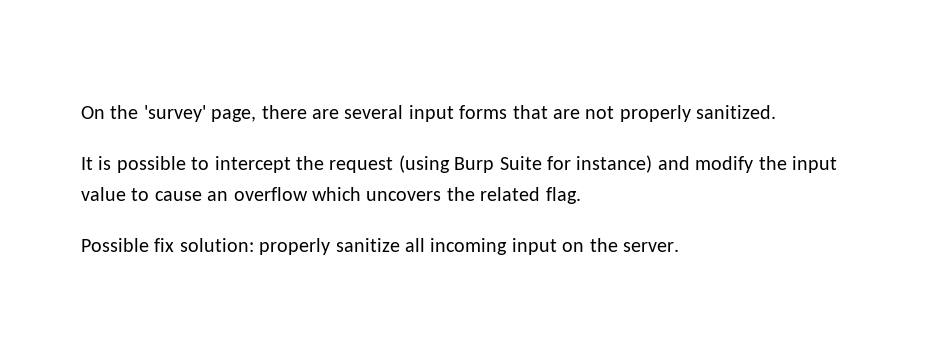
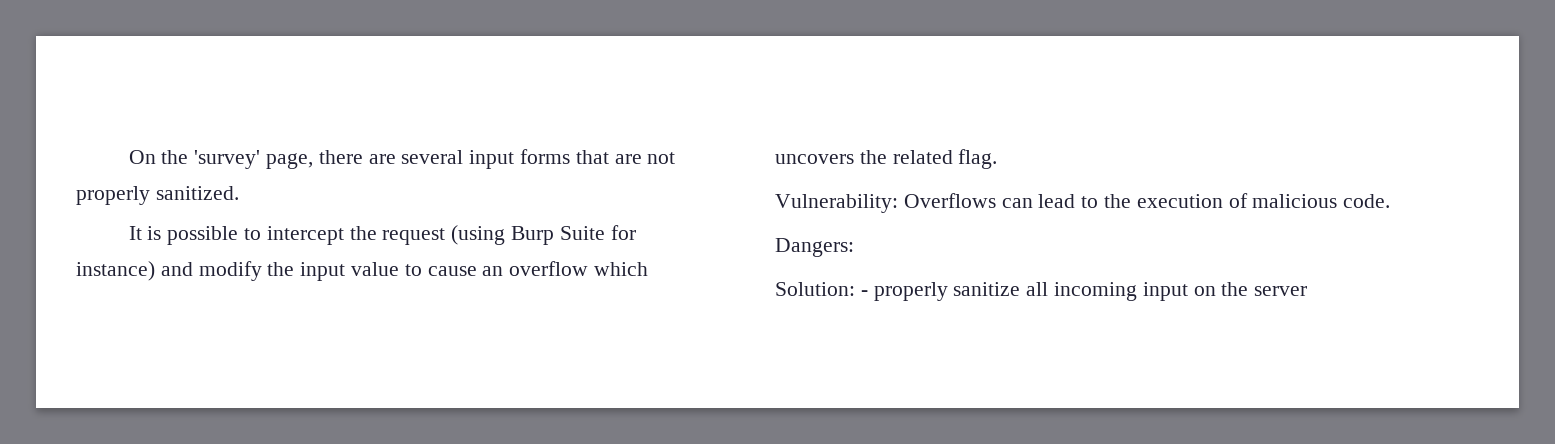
- Possible fix solution: properly sanitize all incoming input on the server.
+ Vulnerability: Overflows can lead to the execution of malicious code.
+ Dangers:
+ Solution: - properly sanitize all incoming input on the server

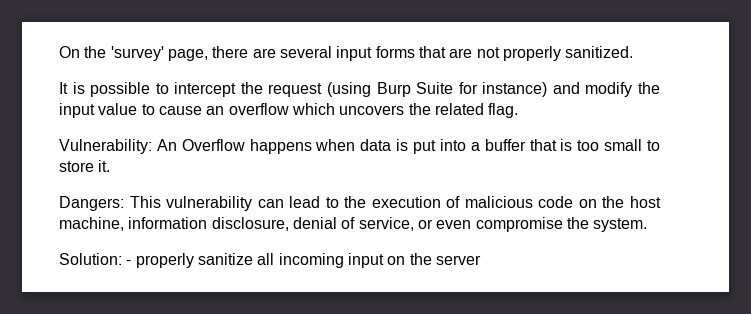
- Vulnerability: Overflows can lead to the execution of malicious code.
- Dangers:
+ Vulnerability: An Overflow happens when data is put into a buffer that is too small to store it.
+ Dangers: This vulnerability can lead to the execution of malicious code on the host machine, information disclosure, denial of service, or even compromise the system.

